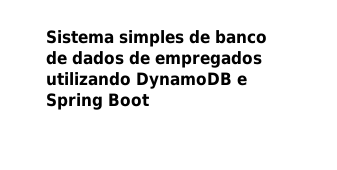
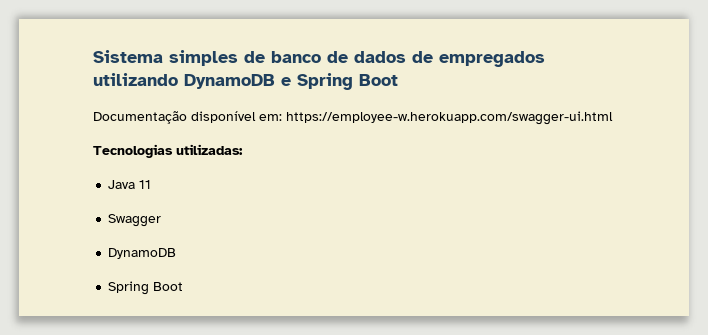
+ Documentação disponível em: https://employee-w.herokuapp.com/swagger-ui.html
+ Tecnologias utilizadas:
+ Java 11
+ Swagger
+ DynamoDB
+ Spring Boot

